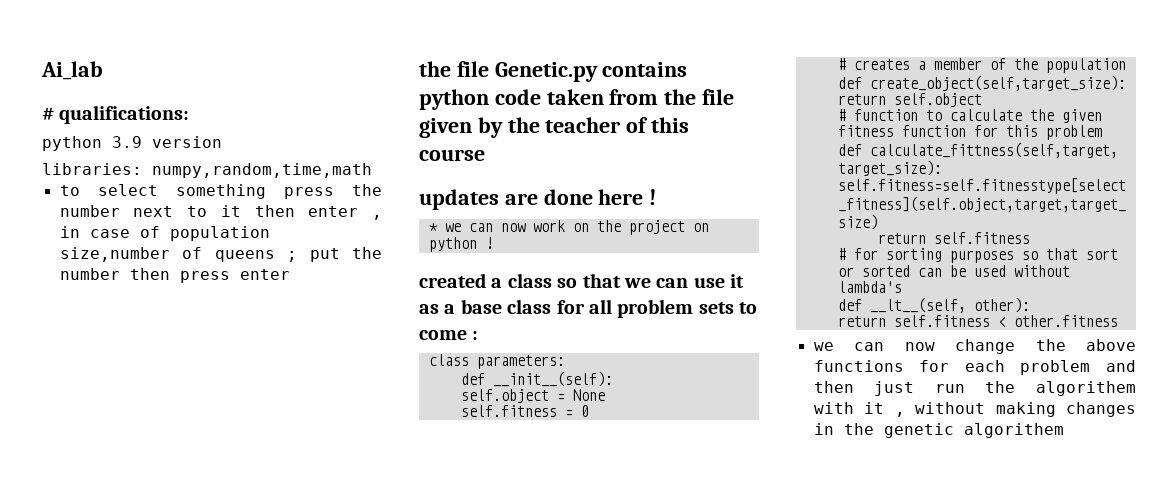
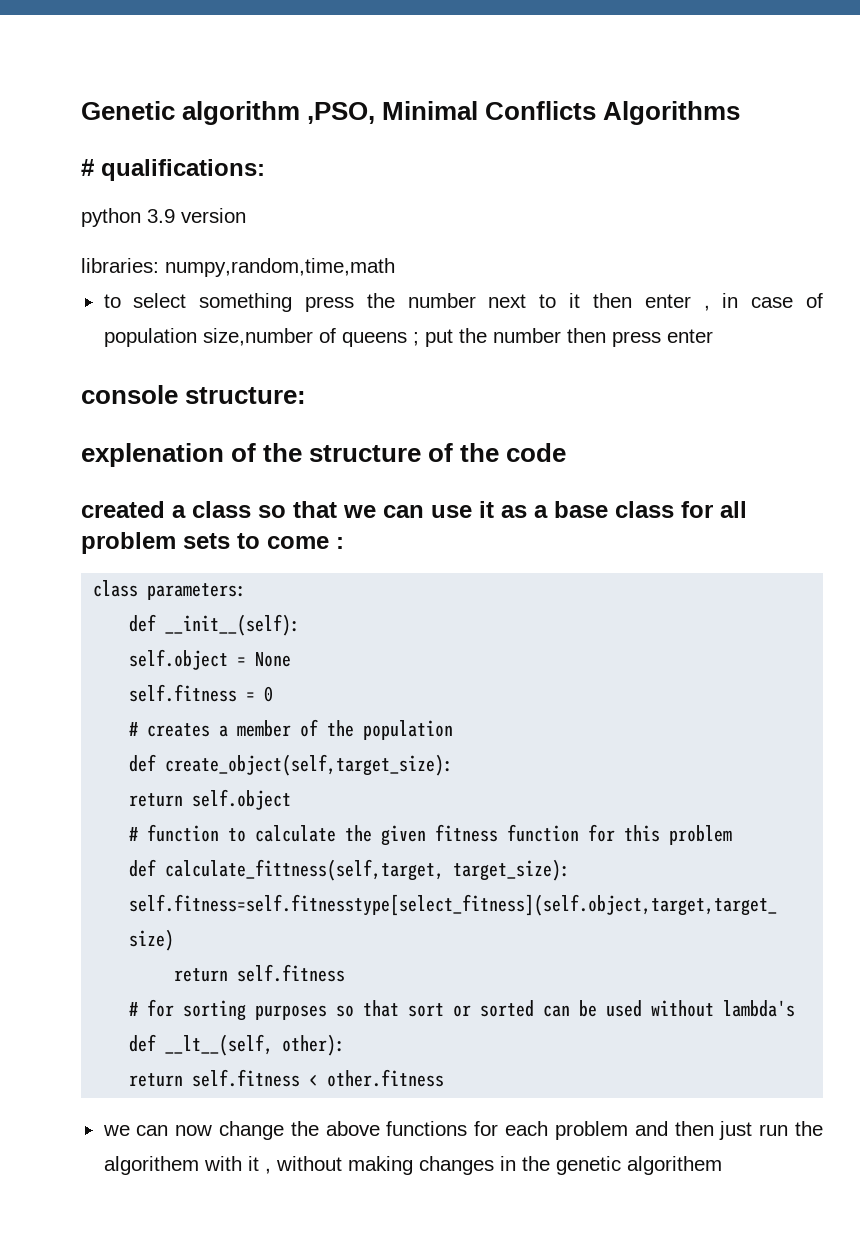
- Ai_lab
+ Genetic algorithm ,PSO, Minimal Conflicts Algorithms
- the file Genetic.py contains python code taken from the file given by the teacher of this course
- updates are done here !
- * we can now work on the project on python !
+ console structure:
+ explenation of the structure of the code

